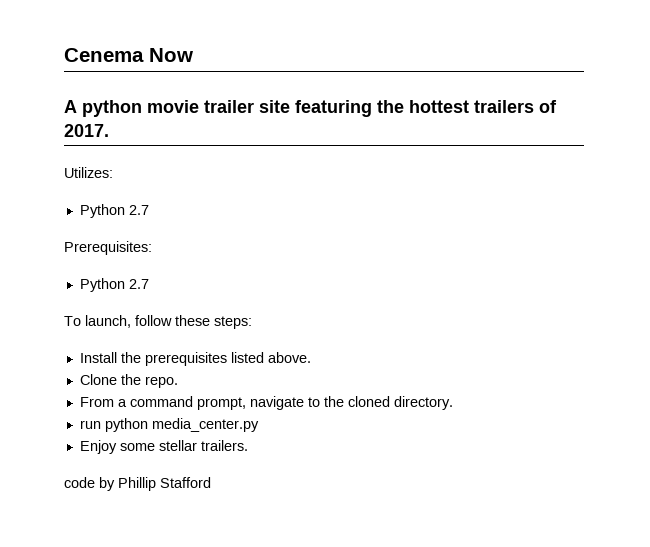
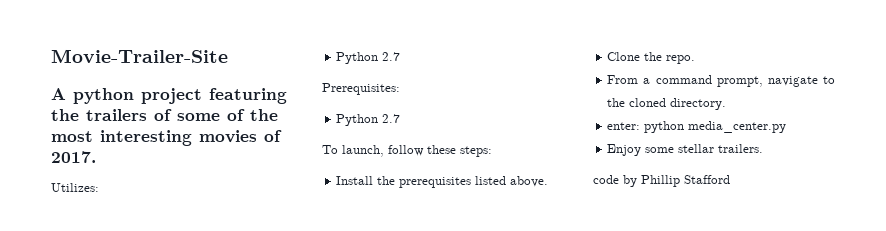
- Cenema Now
+ Movie-Trailer-Site
- A python movie trailer site featuring the hottest trailers of 2017.
+ A python project featuring the trailers of some of the most interesting movies of 2017.
- run python media_center.py
+ enter: python media_center.py

